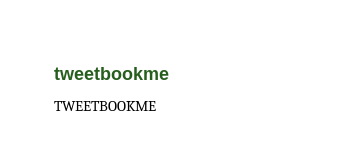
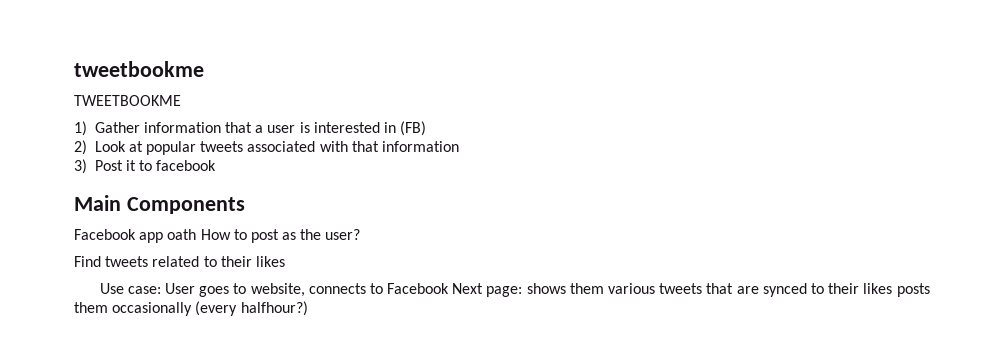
+ 1) Gather information that a user is interested in (FB)
+ 2) Look at popular tweets associated with that information
+ 3) Post it to facebook
+ Main Components
+ Facebook app oath How to post as the user?
+ Find tweets related to their likes
+ Use case: User goes to website, connects to Facebook Next page: shows them various tweets that are synced to their likes posts them occasionally (every halfhour?)

